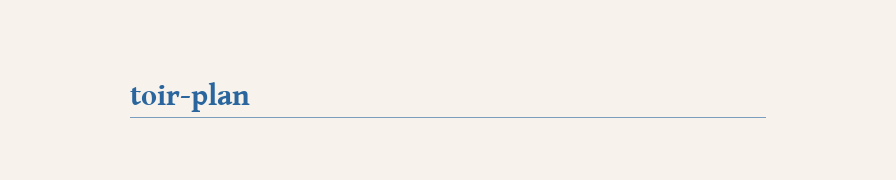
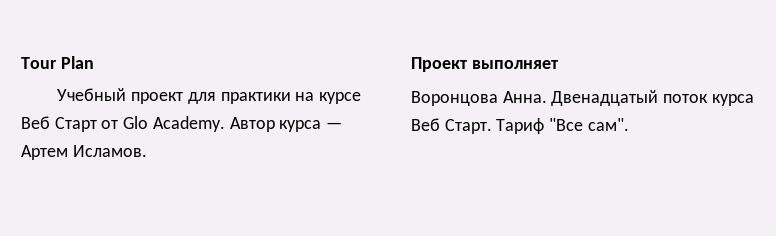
- toir-plan
+ Tour Plan
+ Учебный проект для практики на курсе Веб Старт от Glo Academy. Автор курса — Артем Исламов.
+ Проект выполняет
+ Воронцова Анна. Двенадцатый поток курса Веб Старт. Тариф "Все сам".

